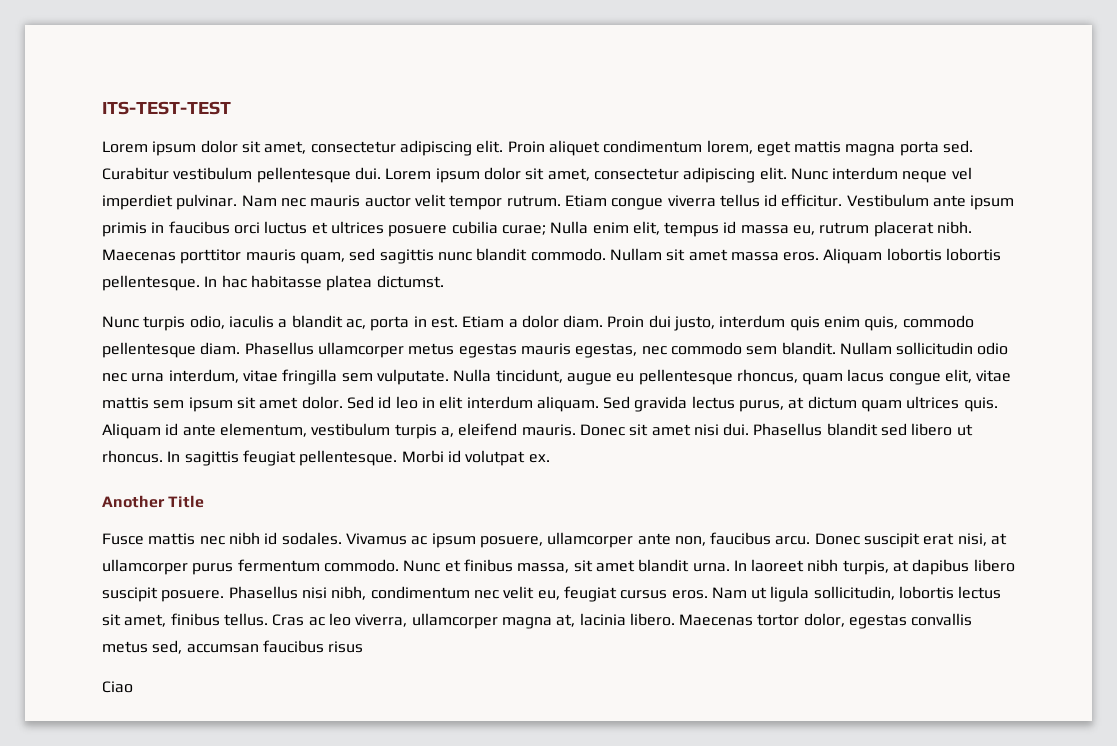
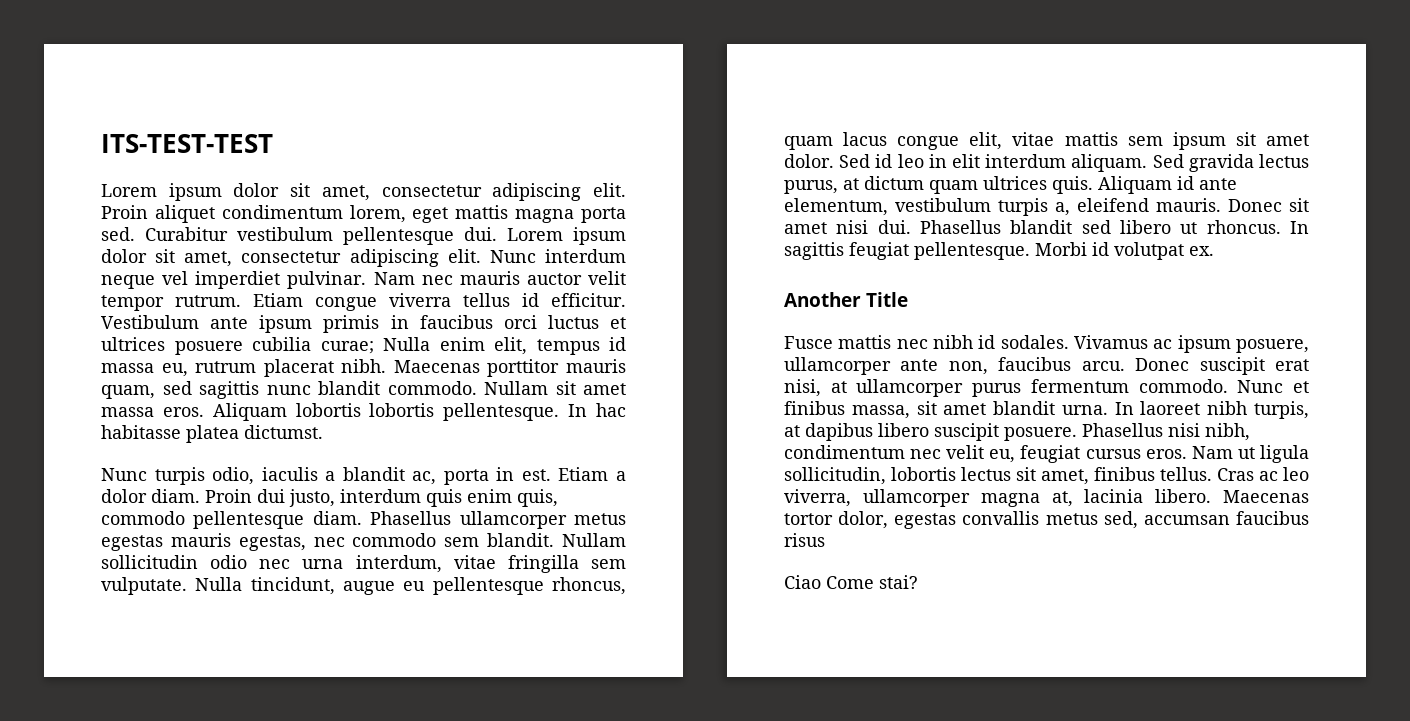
- Ciao
+ Ciao Come stai?

